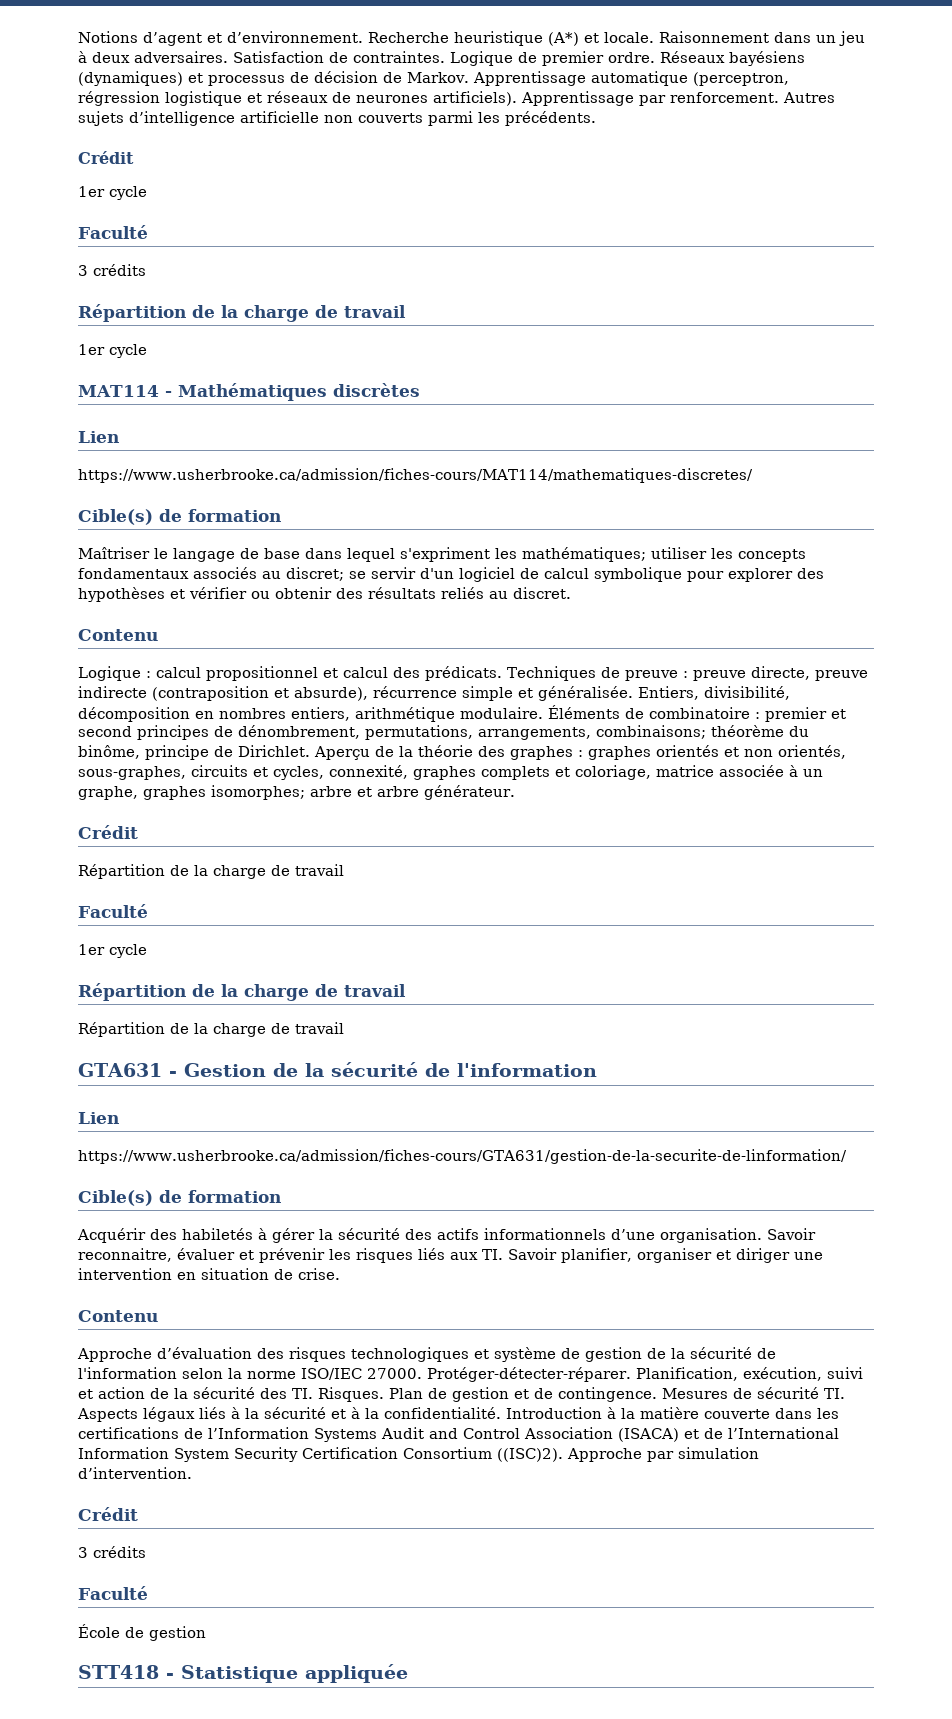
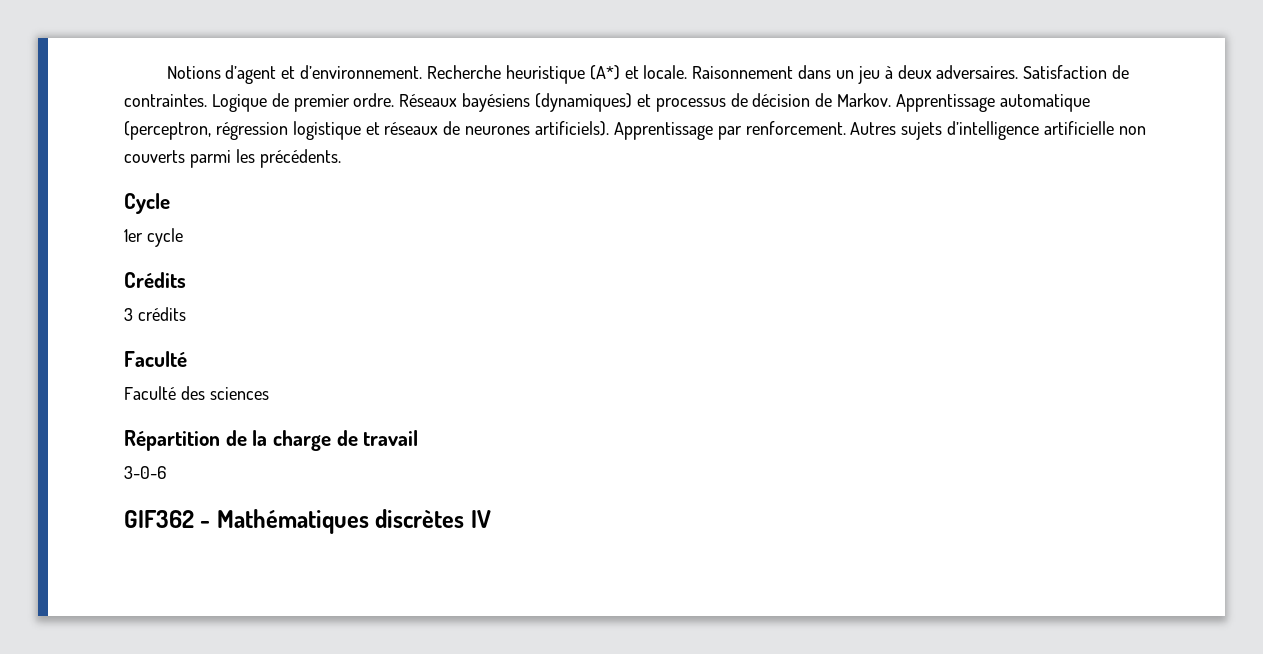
  Autres sujets d’intelligence artificielle non couverts parmi les précédents.
- Crédit
+ Cycle
  1er cycle
- Faculté
- 3 crédits
- Répartition de la charge de travail
- 1er cycle
- MAT114 - Mathématiques discrètes
- Lien
- https://www.usherbrooke.ca/admission/fiches-cours/MAT114/mathematiques-discretes/
- Cible(s) de formation
- Maîtriser le langage de base dans lequel s'expriment les mathématiques; utiliser les concepts fondamentaux associés au discret; se servir d'un logiciel de calcul symbolique pour explorer des hypothèses et vérifier ou obtenir des résultats reliés au discret.
- Contenu
- Logique : calcul propositionnel et calcul des prédicats. Techniques de preuve : preuve directe, preuve indirecte (contraposition et absurde), récurrence simple et généralisée. Entiers, divisibilité, décomposition en nombres entiers, arithmétique modulaire. Éléments de combinatoire : premier et second principes de dénombrement, permutations, arrangements, combinaisons; théorème du binôme, principe de Dirichlet. Aperçu de la théorie des graphes : graphes orientés et non orientés, sous-graphes, circuits et cycles, connexité, graphes complets et coloriage, matrice associée à un graphe, graphes isomorphes; arbre et arbre générateur.
- Crédit
- Répartition de la charge de travail
- Faculté
- 1er cycle
- Répartition de la charge de travail
- Répartition de la charge de travail
- GTA631 - Gestion de la sécurité de l'information
- Lien
- https://www.usherbrooke.ca/admission/fiches-cours/GTA631/gestion-de-la-securite-de-linformation/
- Cible(s) de formation
- Acquérir des habiletés à gérer la sécurité des actifs informationnels d’une organisation. Savoir reconnaitre, évaluer et prévenir les risques liés aux TI. Savoir planifier, organiser et diriger une intervention en situation de crise.
- Contenu
- Approche d’évaluation des risques technologiques et système de gestion de la sécurité de l'information selon la norme ISO/IEC 27000. Protéger-détecter-réparer. Planification, exécution, suivi et action de la sécurité des TI. Risques. Plan de gestion et de contingence. Mesures de sécurité TI. Aspects légaux liés à la sécurité et à la confidentialité. Introduction à la matière couverte dans les certifications de l’Information Systems Audit and Control Association (ISACA) et de l’International Information System Security Certification Consortium ((ISC)2). Approche par simulation d’intervention.
- Crédit
+ Crédits
  3 crédits
  Faculté
- École de gestion
- STT418 - Statistique appliquée
+ Faculté des sciences
+ Répartition de la charge de travail
+ 3-0-6
+ GIF362 - Mathématiques discrètes IV

